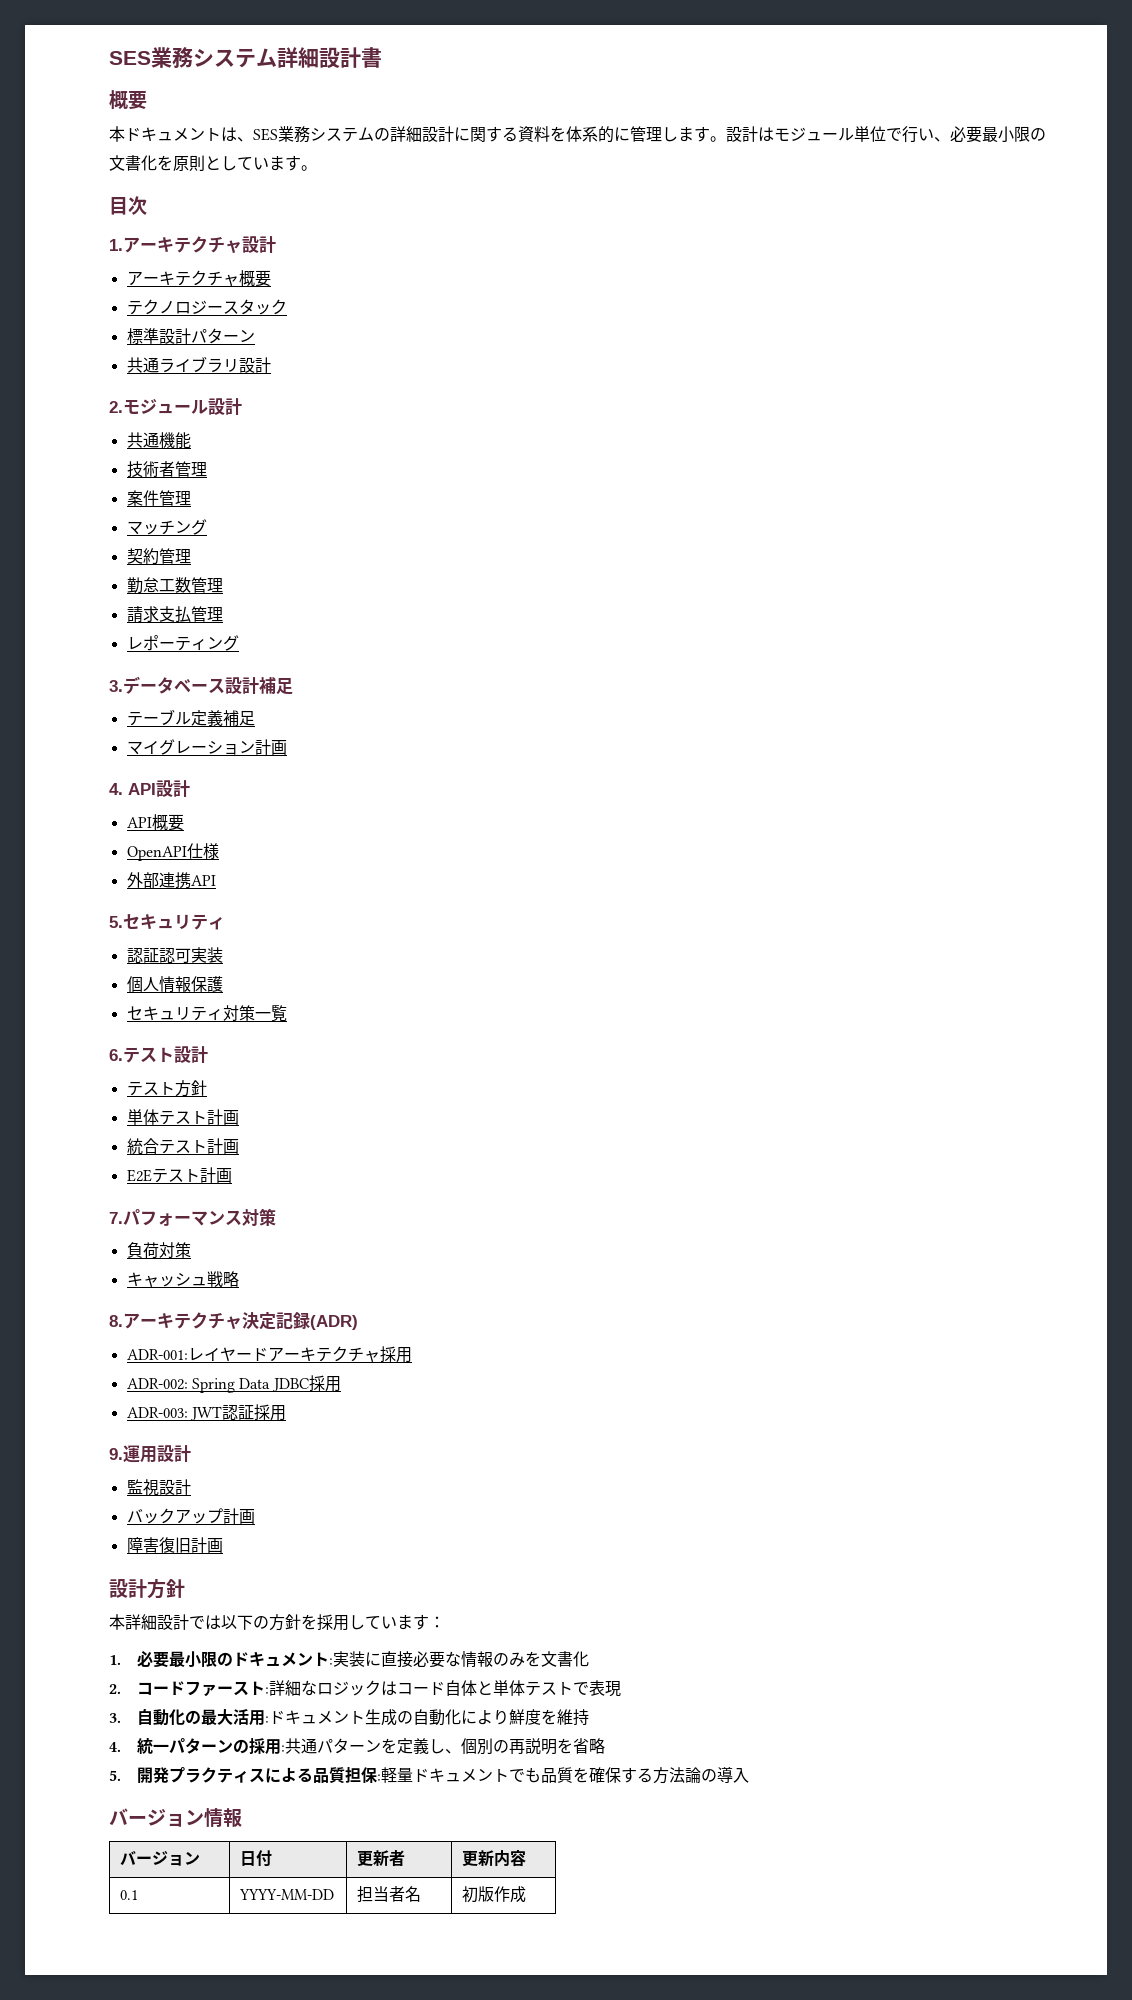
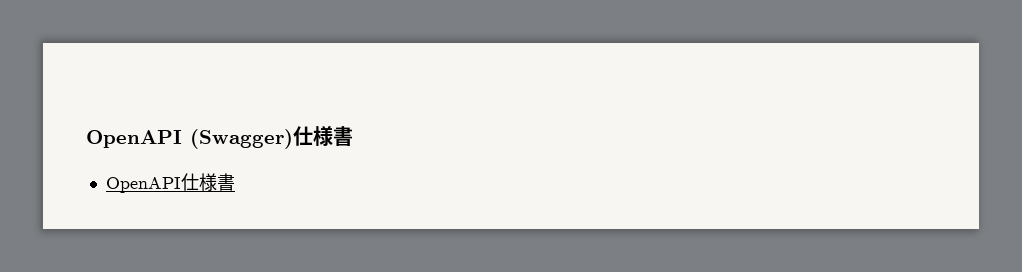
- SES業務システム詳細設計書
- 概要
- 本ドキュメントは、SES業務システムの詳細設計に関する資料を体系的に管理します。設計はモジュール単位で行い、必要最小限の文書化を原則としています。
- 目次
- 1.アーキテクチャ設計
- アーキテクチャ概要
- テクノロジースタック
- 標準設計パターン
- 共通ライブラリ設計
- 2.モジュール設計
- 共通機能
- 技術者管理
- 案件管理
- マッチング
- 契約管理
- 勤怠工数管理
- 請求支払管理
- レポーティング
- 3.データベース設計補足
- テーブル定義補足
- マイグレーション計画
- 4. API設計
- API概要
- OpenAPI仕様
- 外部連携API
- 5.セキュリティ
- 認証認可実装
- 個人情報保護
- セキュリティ対策一覧
- 6.テスト設計
- テスト方針
- 単体テスト計画
- 統合テスト計画
- E2Eテスト計画
- 7.パフォーマンス対策
- 負荷対策
- キャッシュ戦略
- 8.アーキテクチャ決定記録(ADR)
- ADR-001:レイヤードアーキテクチャ採用
- ADR-002: Spring Data JDBC採用
- ADR-003: JWT認証採用
- 9.運用設計
- 監視設計
- バックアップ計画
- 障害復旧計画
- 設計方針
- 本詳細設計では以下の方針を採用しています：
- 1.必要最小限のドキュメント:実装に直接必要な情報のみを文書化
- 2.コードファースト:詳細なロジックはコード自体と単体テストで表現
- 3.自動化の最大活用:ドキュメント生成の自動化により鮮度を維持
- 4.統一パターンの採用:共通パターンを定義し、個別の再説明を省略
- 5.開発プラクティスによる品質担保:軽量ドキュメントでも品質を確保する方法論の導入
- バージョン情報
- バージョン | 日付 | 更新者 | 更新内容
- 0.1 | YYYY-MM-DD | 担当者名 | 初版作成
+ OpenAPI (Swagger)仕様書
+ OpenAPI仕様書

